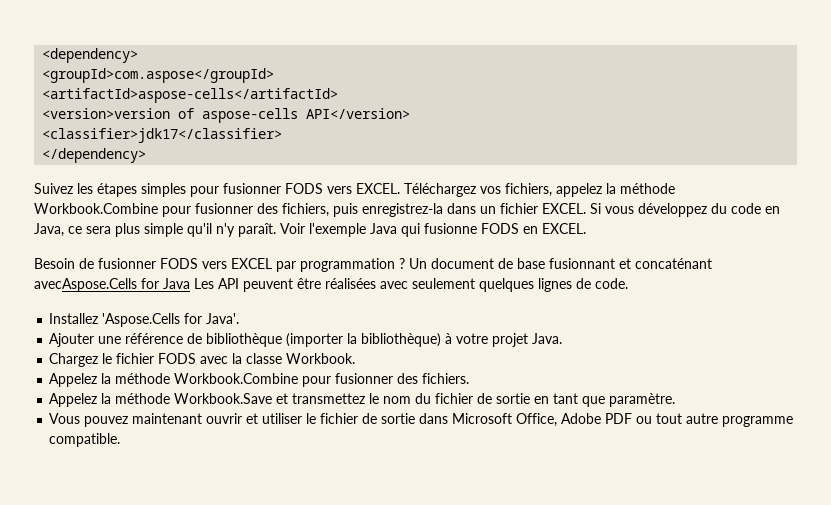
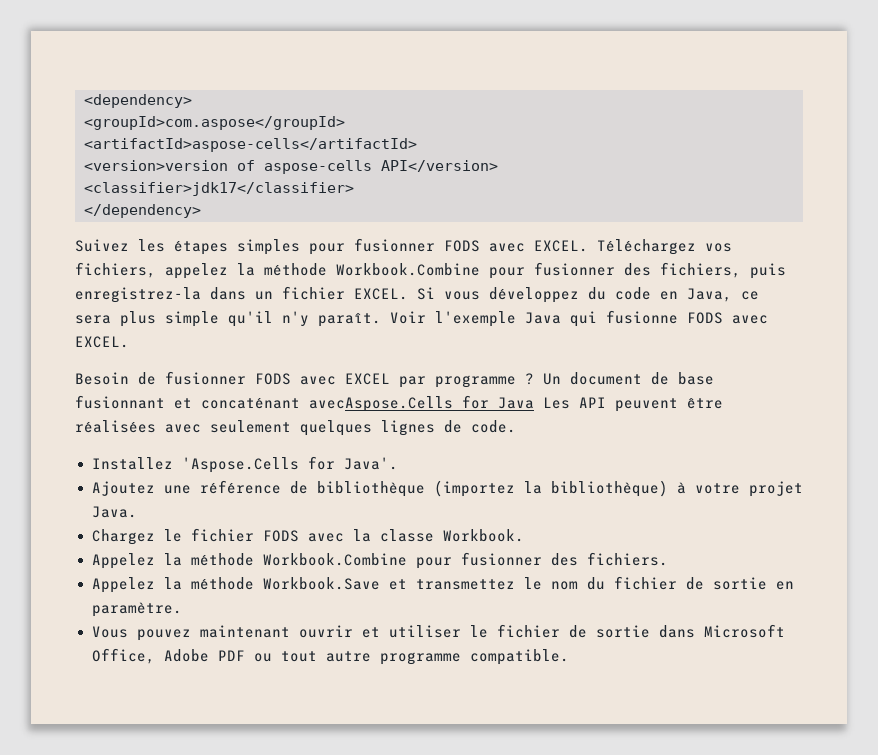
- Suivez les étapes simples pour fusionner FODS vers EXCEL.
+ Suivez les étapes simples pour fusionner FODS avec EXCEL.
- Voir l'exemple Java qui fusionne FODS en EXCEL.
+ Voir l'exemple Java qui fusionne FODS avec EXCEL.
- Besoin de fusionner FODS vers EXCEL par programmation ?
+ Besoin de fusionner FODS avec EXCEL par programme ?
- Ajouter une référence de bibliothèque (importer la bibliothèque) à votre projet Java.
+ Ajoutez une référence de bibliothèque (importez la bibliothèque) à votre projet Java.
- Appelez la méthode Workbook.Save et transmettez le nom du fichier de sortie en tant que paramètre.
+ Appelez la méthode Workbook.Save et transmettez le nom du fichier de sortie en paramètre.

